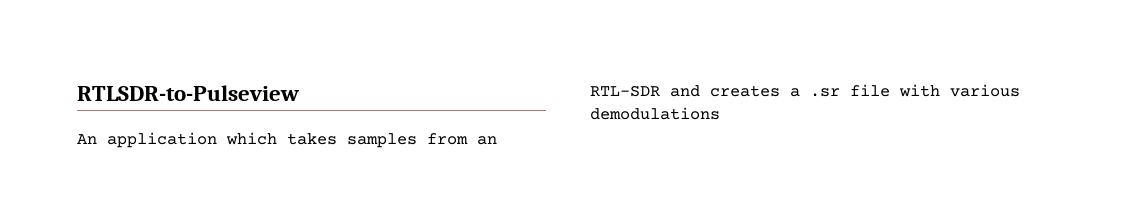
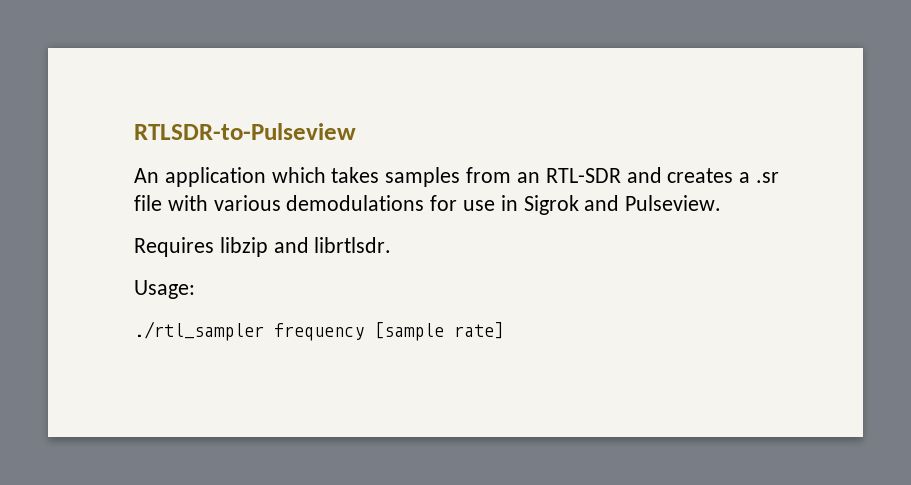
- An application which takes samples from an RTL-SDR and creates a .sr file with various demodulations
+ An application which takes samples from an RTL-SDR and creates a .sr file with various demodulations for use in Sigrok and Pulseview.
+ Requires libzip and librtlsdr.
+ Usage:
+ ./rtl_sampler frequency [sample rate]

